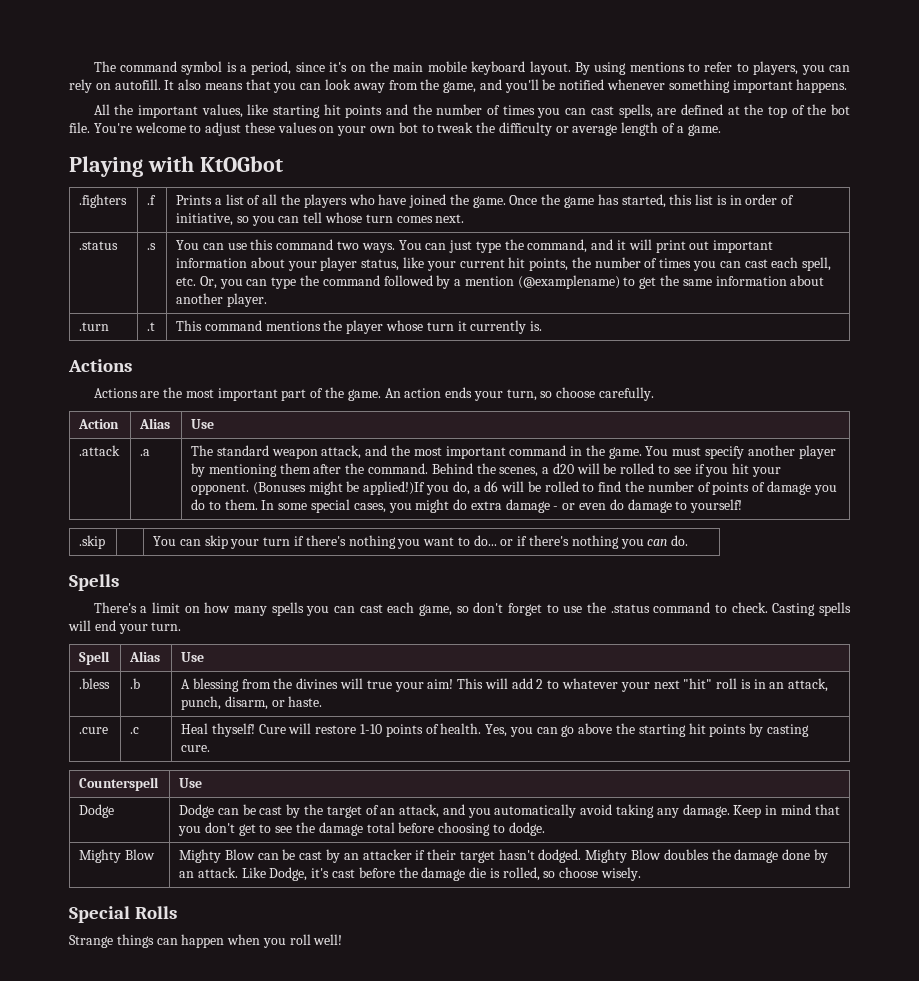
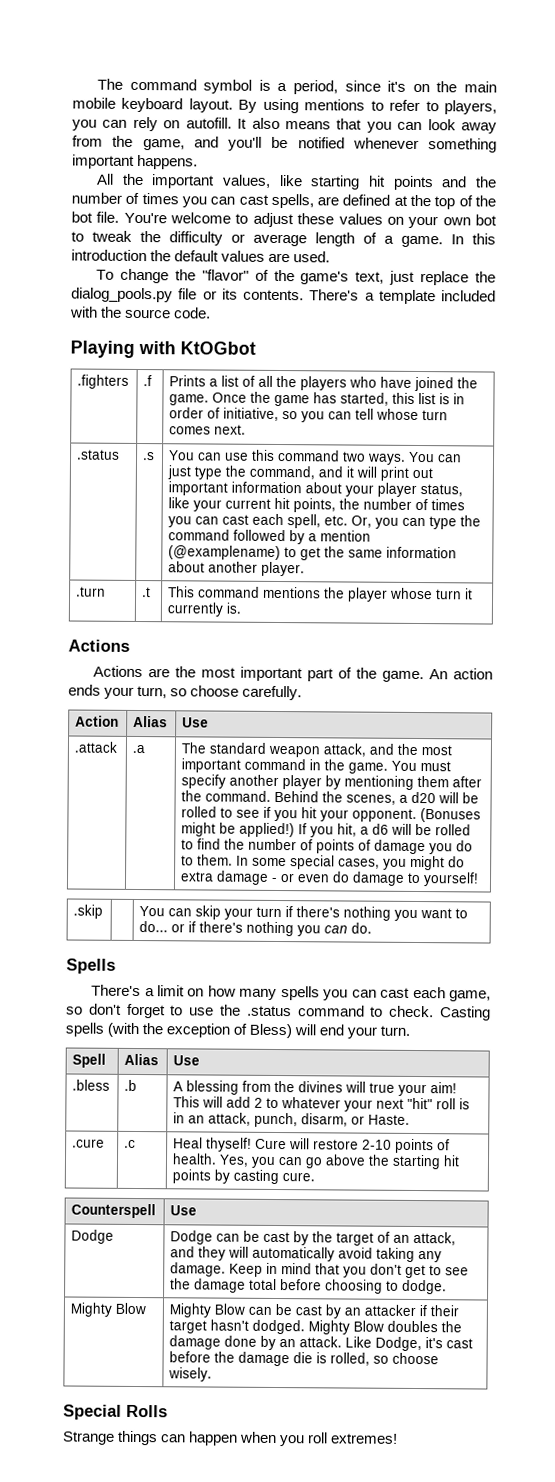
+ In this introduction the default values are used.
+ To change the "flavor" of the game's text, just replace the dialog_pools.py file or its contents. There's a template included with the source code.
- (Bonuses might be applied!)If you do, a d6 will be rolled to find the number of points of damage you do to them.
+ (Bonuses might be applied!) If you hit, a d6 will be rolled to find the number of points of damage you do to them.
- Casting spells will end your turn.
+ Casting spells (with the exception of Bless) will end your turn.
- .bless | .b | A blessing from the divines will true your aim! This will add 2 to whatever your next "hit" roll is in an attack, punch, disarm, or haste.
+ .bless | .b | A blessing from the divines will true your aim! This will add 2 to whatever your next "hit" roll is in an attack, punch, disarm, or Haste.
- .cure | .c | Heal thyself! Cure will restore 1-10 points of health. Yes, you can go above the starting hit points by casting cure.
+ .cure | .c | Heal thyself! Cure will restore 2-10 points of health. Yes, you can go above the starting hit points by casting cure.
- Dodge | Dodge can be cast by the target of an attack, and you automatically avoid taking any damage. Keep in mind that you don't get to see the damage total before choosing to dodge.
+ Dodge | Dodge can be cast by the target of an attack, and they will automatically avoid taking any damage. Keep in mind that you don't get to see the damage total before choosing to dodge.
- Strange things can happen when you roll well!
+ Strange things can happen when you roll extremes!

